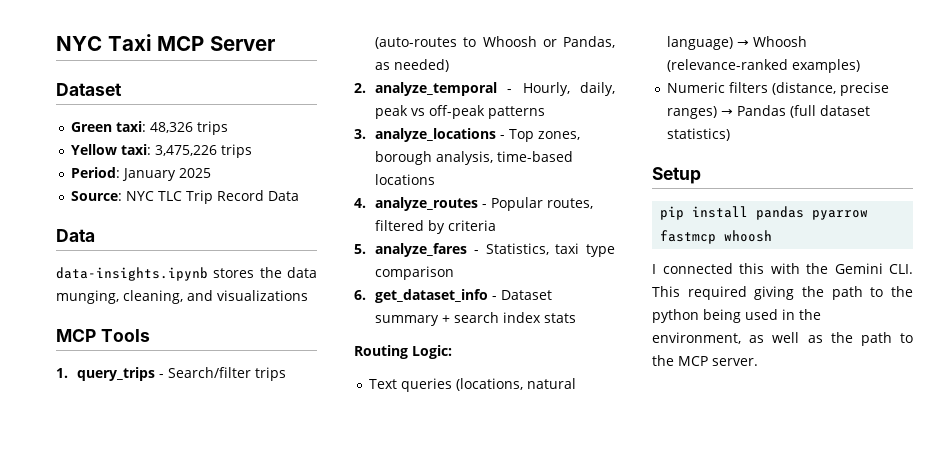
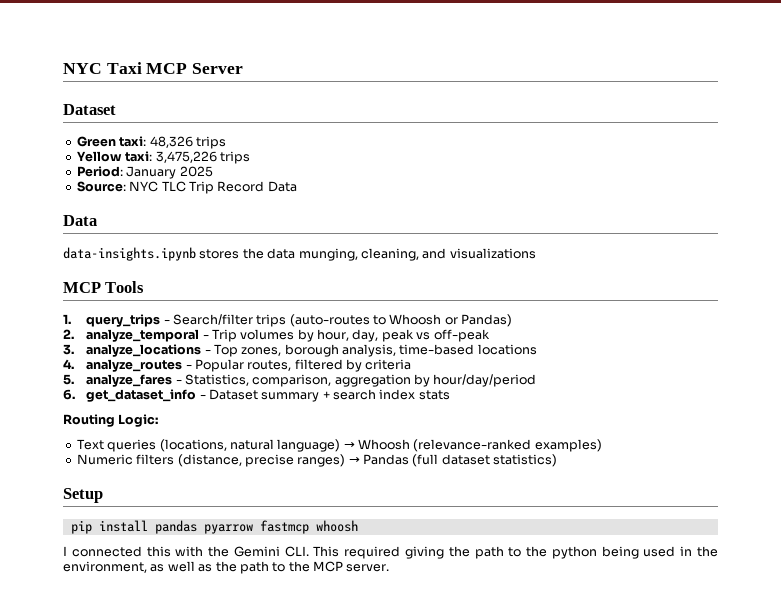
- 1. query_trips - Search/filter trips (auto-routes to Whoosh or Pandas, as needed)
+ 1. query_trips - Search/filter trips (auto-routes to Whoosh or Pandas)
- 2. analyze_temporal - Hourly, daily, peak vs off-peak patterns
+ 2. analyze_temporal - Trip volumes by hour, day, peak vs off-peak
- 5. analyze_fares - Statistics, taxi type comparison
+ 5. analyze_fares - Statistics, comparison, aggregation by hour/day/period

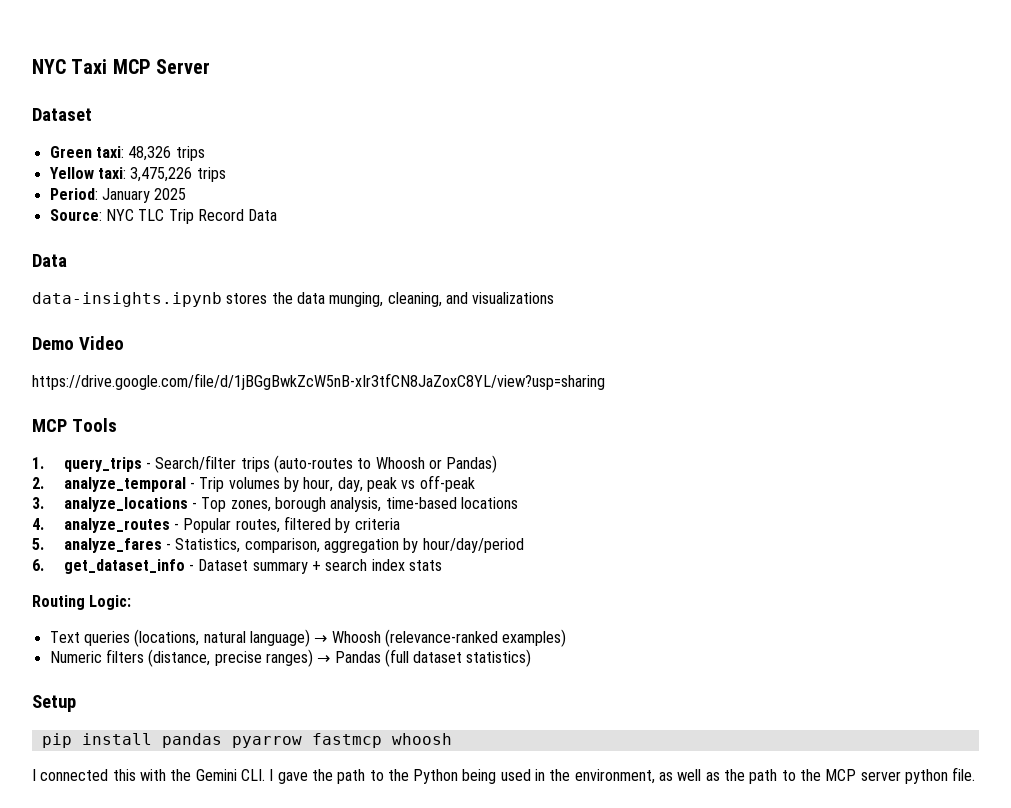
+ Demo Video
+ https://drive.google.com/file/d/1jBGgBwkZcW5nB-xIr3tfCN8JaZoxC8YL/view?usp=sharing
- I connected this with the Gemini CLI. This required giving the path to the python being used in the environment, as well as the path to the MCP server.
+ I connected this with the Gemini CLI. I gave the path to the Python being used in the environment, as well as the path to the MCP server python file.

